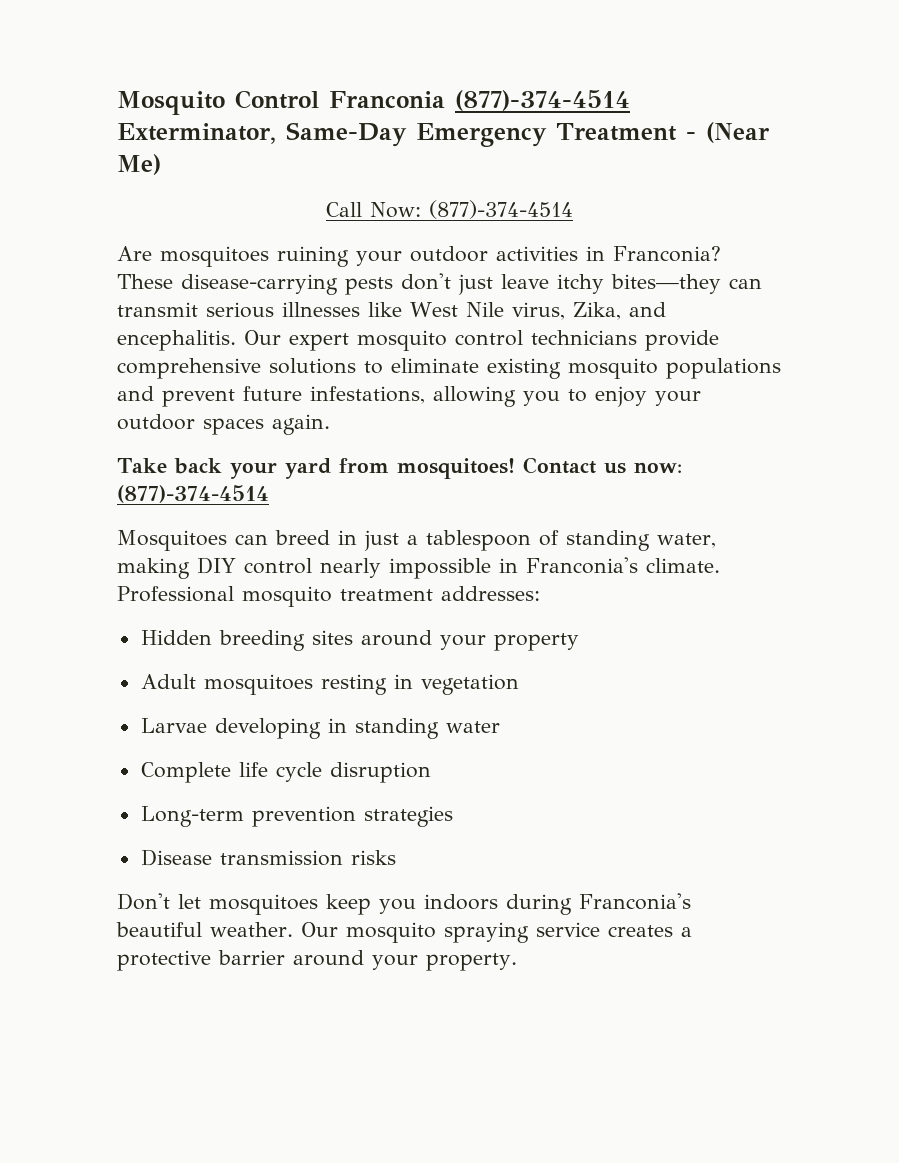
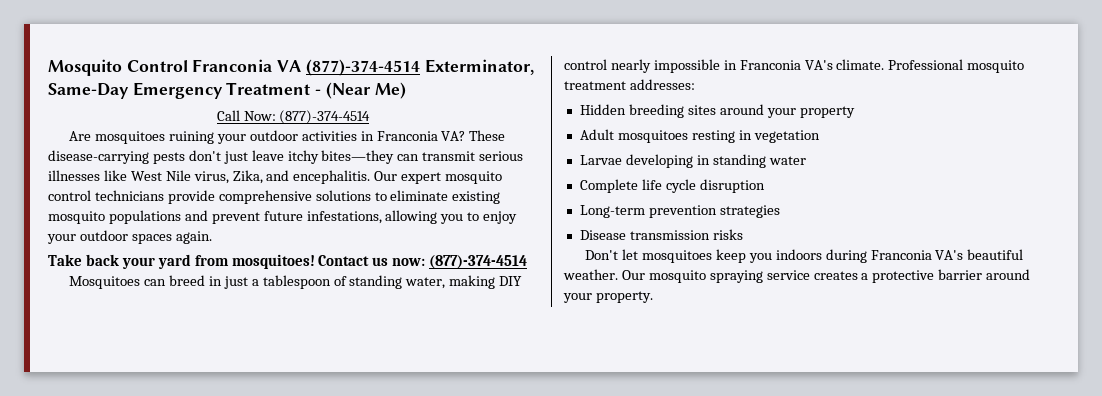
- Mosquito Control Franconia (877)-374-4514 Exterminator, Same-Day Emergency Treatment - (Near Me)
+ Mosquito Control Franconia VA (877)-374-4514 Exterminator, Same-Day Emergency Treatment - (Near Me)
- Are mosquitoes ruining your outdoor activities in Franconia?
+ Are mosquitoes ruining your outdoor activities in Franconia VA?
- Mosquitoes can breed in just a tablespoon of standing water, making DIY control nearly impossible in Franconia's climate.
+ Mosquitoes can breed in just a tablespoon of standing water, making DIY control nearly impossible in Franconia VA's climate.
- Don't let mosquitoes keep you indoors during Franconia's beautiful weather.
+ Don't let mosquitoes keep you indoors during Franconia VA's beautiful weather.

